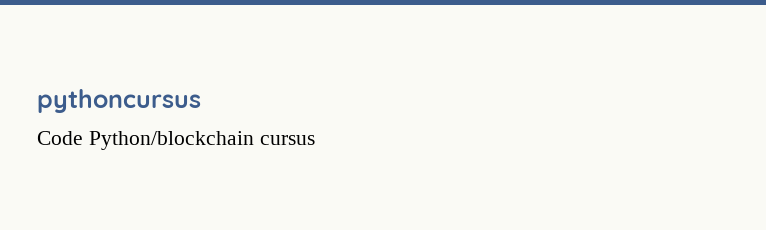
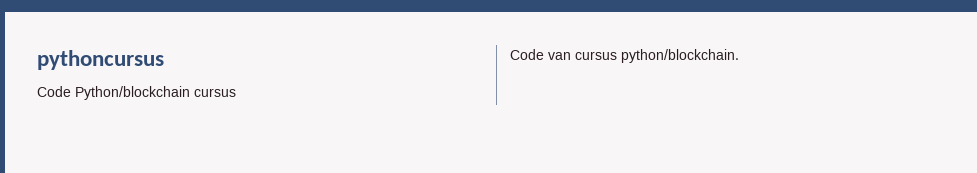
+ Code van cursus python/blockchain.

